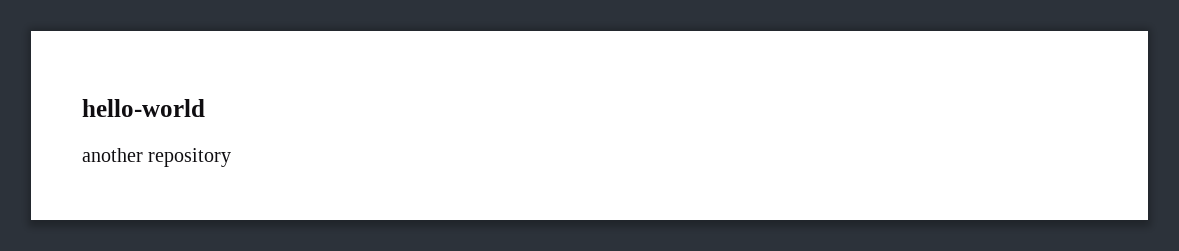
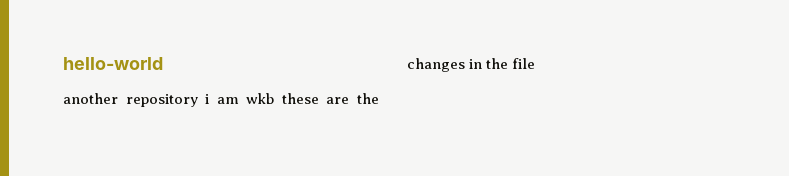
- another repository
+ another repository i am wkb these are the changes in the file

